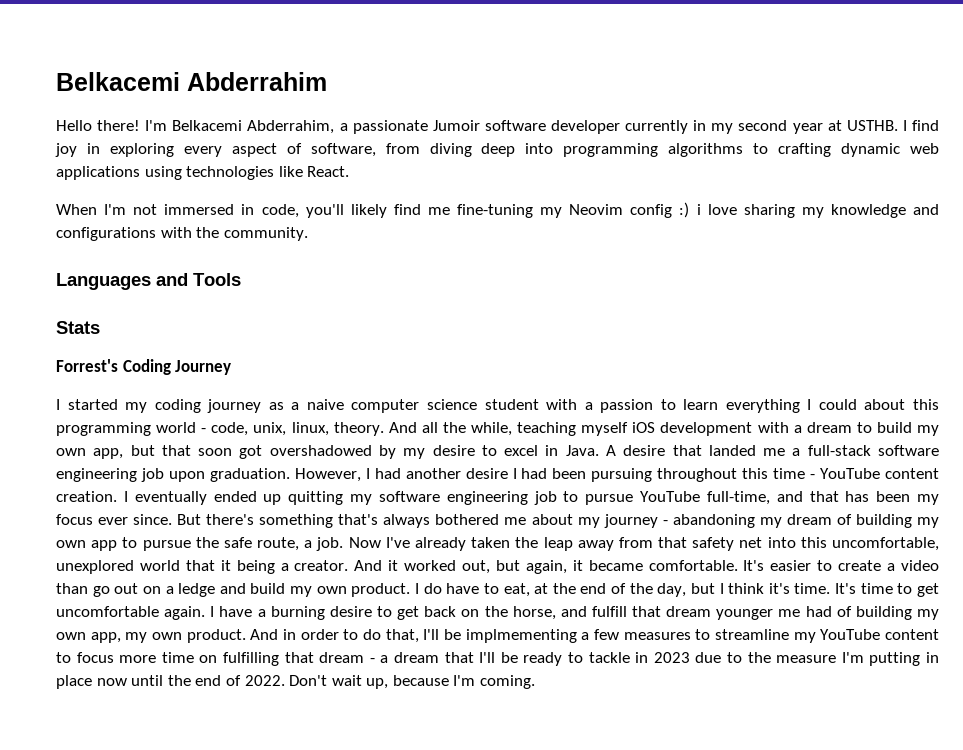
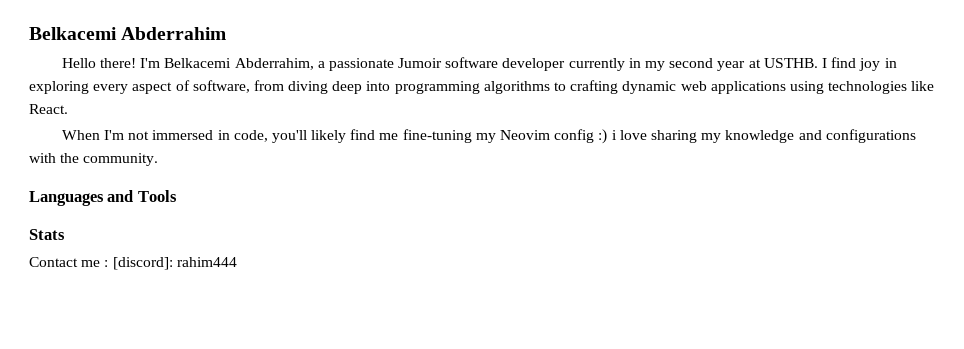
- Forrest's Coding Journey
- I started my coding journey as a naive computer science student with a passion to learn everything I could about this programming world - code, unix, linux, theory. And all the while, teaching myself iOS development with a dream to build my own app, but that soon got overshadowed by my desire to excel in Java. A desire that landed me a full-stack software engineering job upon graduation. However, I had another desire I had been pursuing throughout this time - YouTube content creation. I eventually ended up quitting my software engineering job to pursue YouTube full-time, and that has been my focus ever since. But there's something that's always bothered me about my journey - abandoning my dream of building my own app to pursue the safe route, a job. Now I've already taken the leap away from that safety net into this uncomfortable, unexplored world that it being a creator. And it worked out, but again, it became comfortable. It's easier to create a video than go out on a ledge and build my own product. I do have to eat, at the end of the day, but I think it's time. It's time to get uncomfortable again. I have a burning desire to get back on the horse, and fulfill that dream younger me had of building my own app, my own product. And in order to do that, I'll be implmementing a few measures to streamline my YouTube content to focus more time on fulfilling that dream - a dream that I'll be ready to tackle in 2023 due to the measure I'm putting in place now until the end of 2022. Don't wait up, because I'm coming.
+ Contact me : [discord]: rahim444

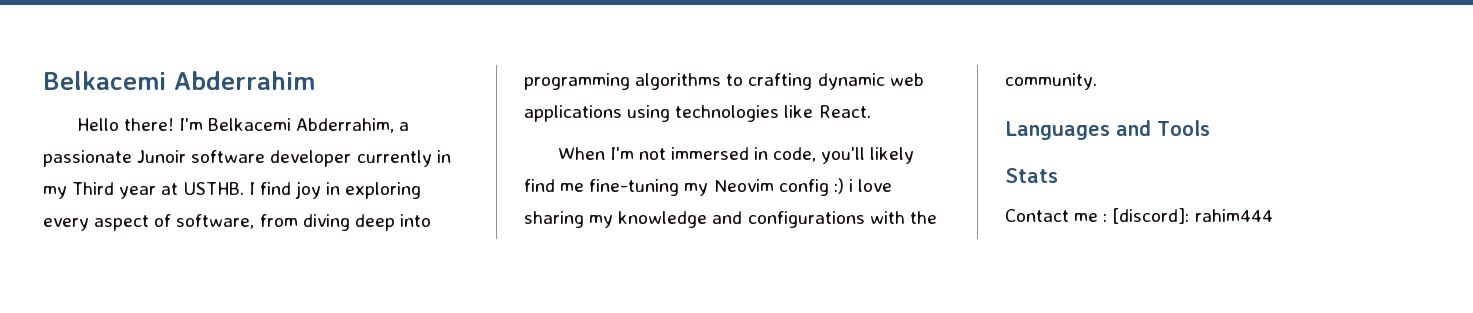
- I'm Belkacemi Abderrahim, a passionate Jumoir software developer currently in my second year at USTHB.
+ I'm Belkacemi Abderrahim, a passionate Junoir software developer currently in my Third year at USTHB.

